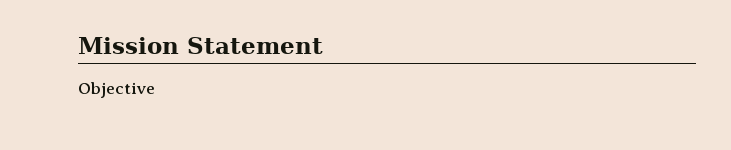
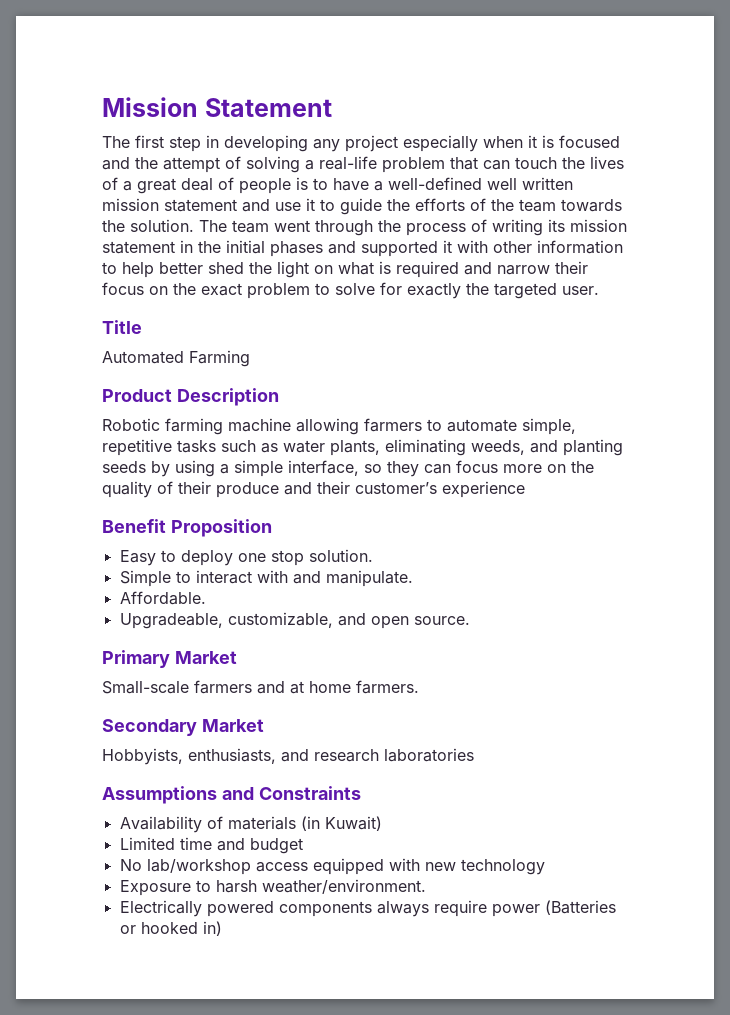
- Objective
+ The first step in developing any project especially when it is focused and the attempt of solving a real-life problem that can touch the lives of a great deal of people is to have a well-defined well written mission statement and use it to guide the efforts of the team towards the solution. The team went through the process of writing its mission statement in the initial phases and supported it with other information to help better shed the light on what is required and narrow their focus on the exact problem to solve for exactly the targeted user.
+ Title
+ Automated Farming
+ Product Description
+ Robotic farming machine allowing farmers to automate simple, repetitive tasks such as water plants, eliminating weeds, and planting seeds by using a simple interface, so they can focus more on the quality of their produce and their customer’s experience
+ Benefit Proposition
+ Easy to deploy one stop solution.
+ Simple to interact with and manipulate.
+ Affordable.
+ Upgradeable, customizable, and open source.
+ Primary Market
+ Small-scale farmers and at home farmers.
+ Secondary Market
+ Hobbyists, enthusiasts, and research laboratories
+ Assumptions and Constraints
+ Availability of materials (in Kuwait)
+ Limited time and budget
+ No lab/workshop access equipped with new technology
+ Exposure to harsh weather/environment.
+ Electrically powered components always require power (Batteries or hooked in)

